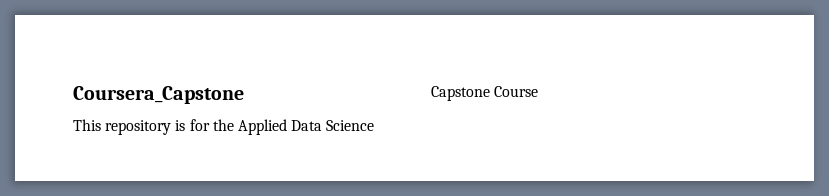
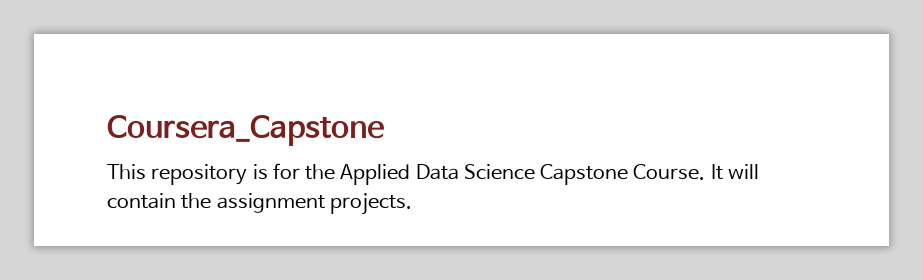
- This repository is for the Applied Data Science Capstone Course
+ This repository is for the Applied Data Science Capstone Course. It will contain the assignment projects.

